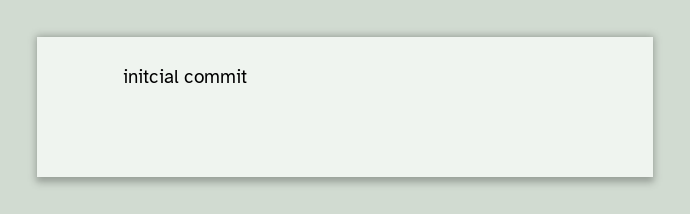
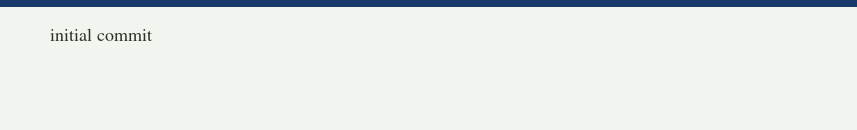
- initcial commit
+ initial commit

